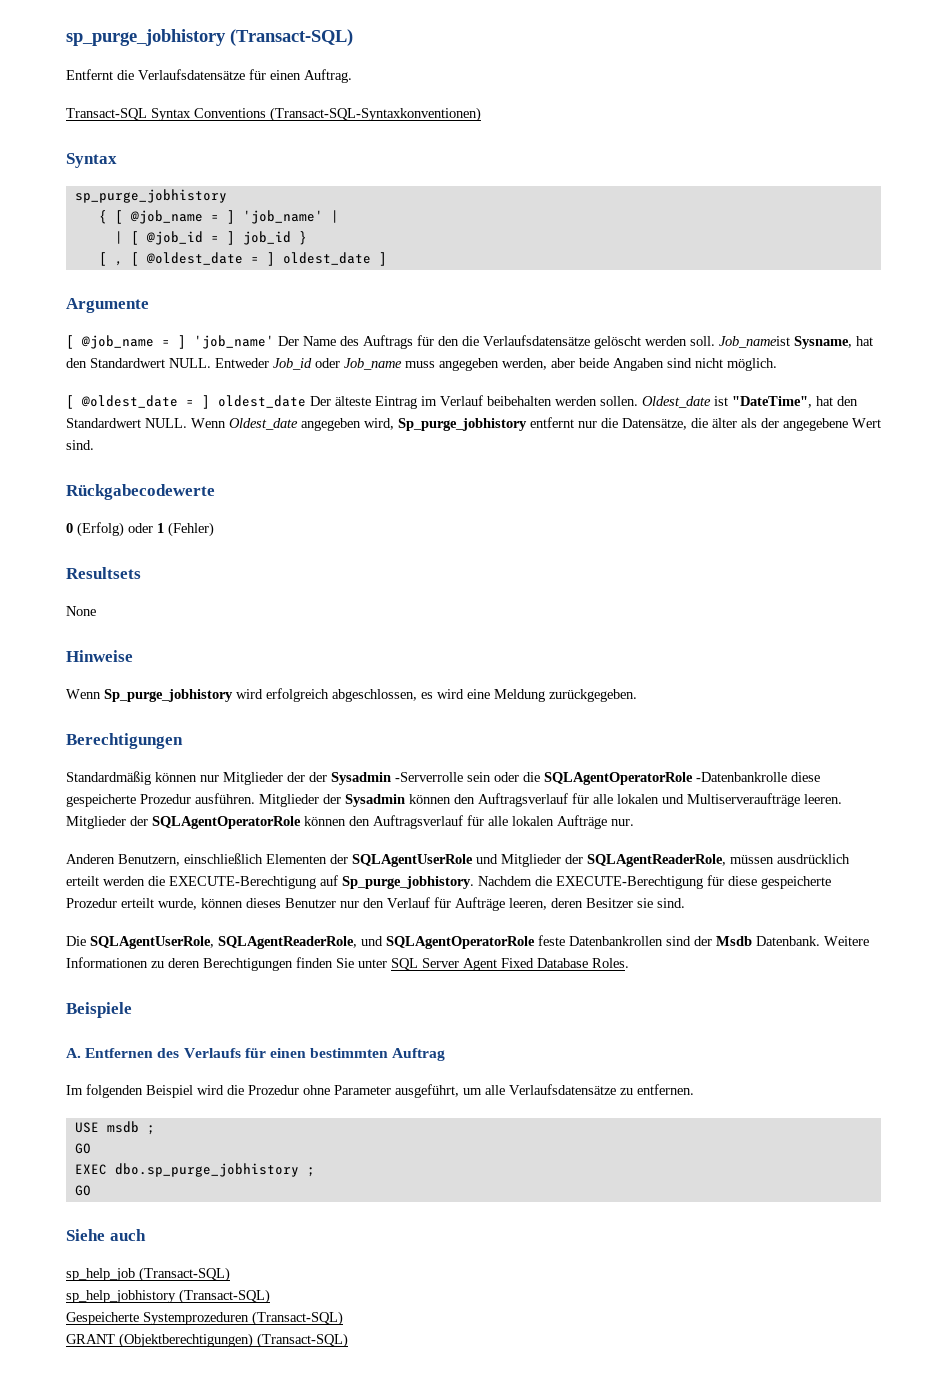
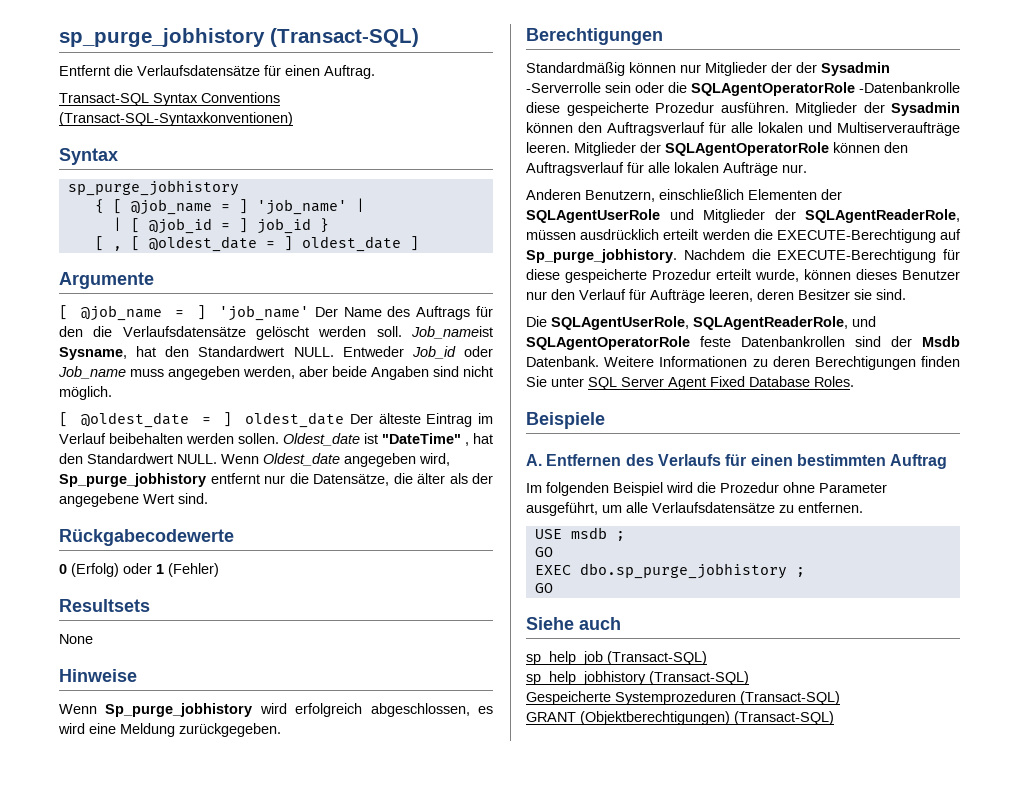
- Oldest_date ist "DateTime", hat den Standardwert NULL.
+ Oldest_date ist "DateTime" , hat den Standardwert NULL.

